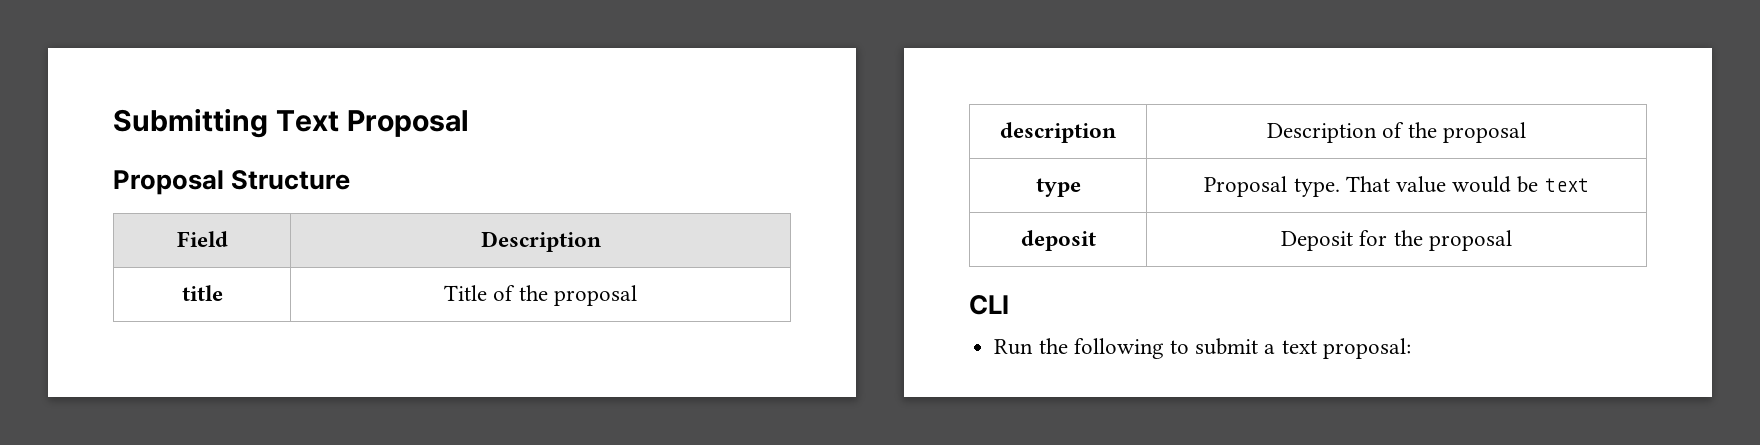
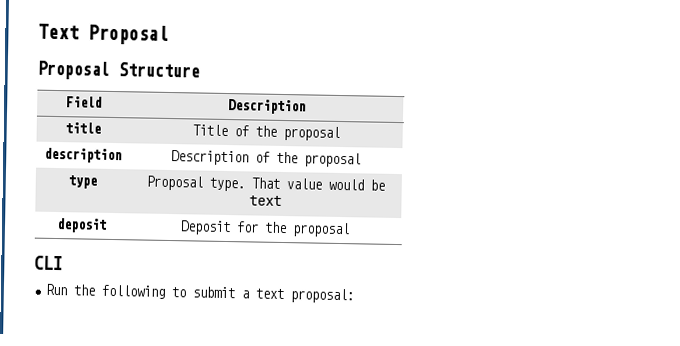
- Submitting Text Proposal
+ Text Proposal

